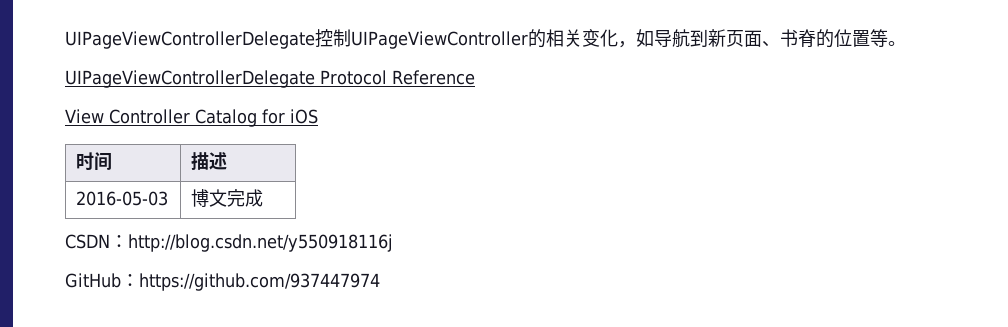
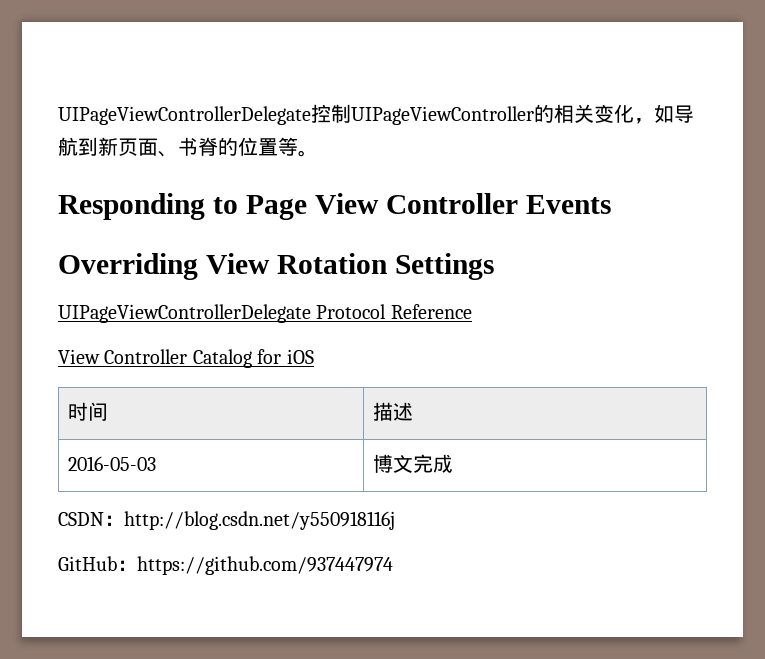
+ Responding to Page View Controller Events
+ Overriding View Rotation Settings

